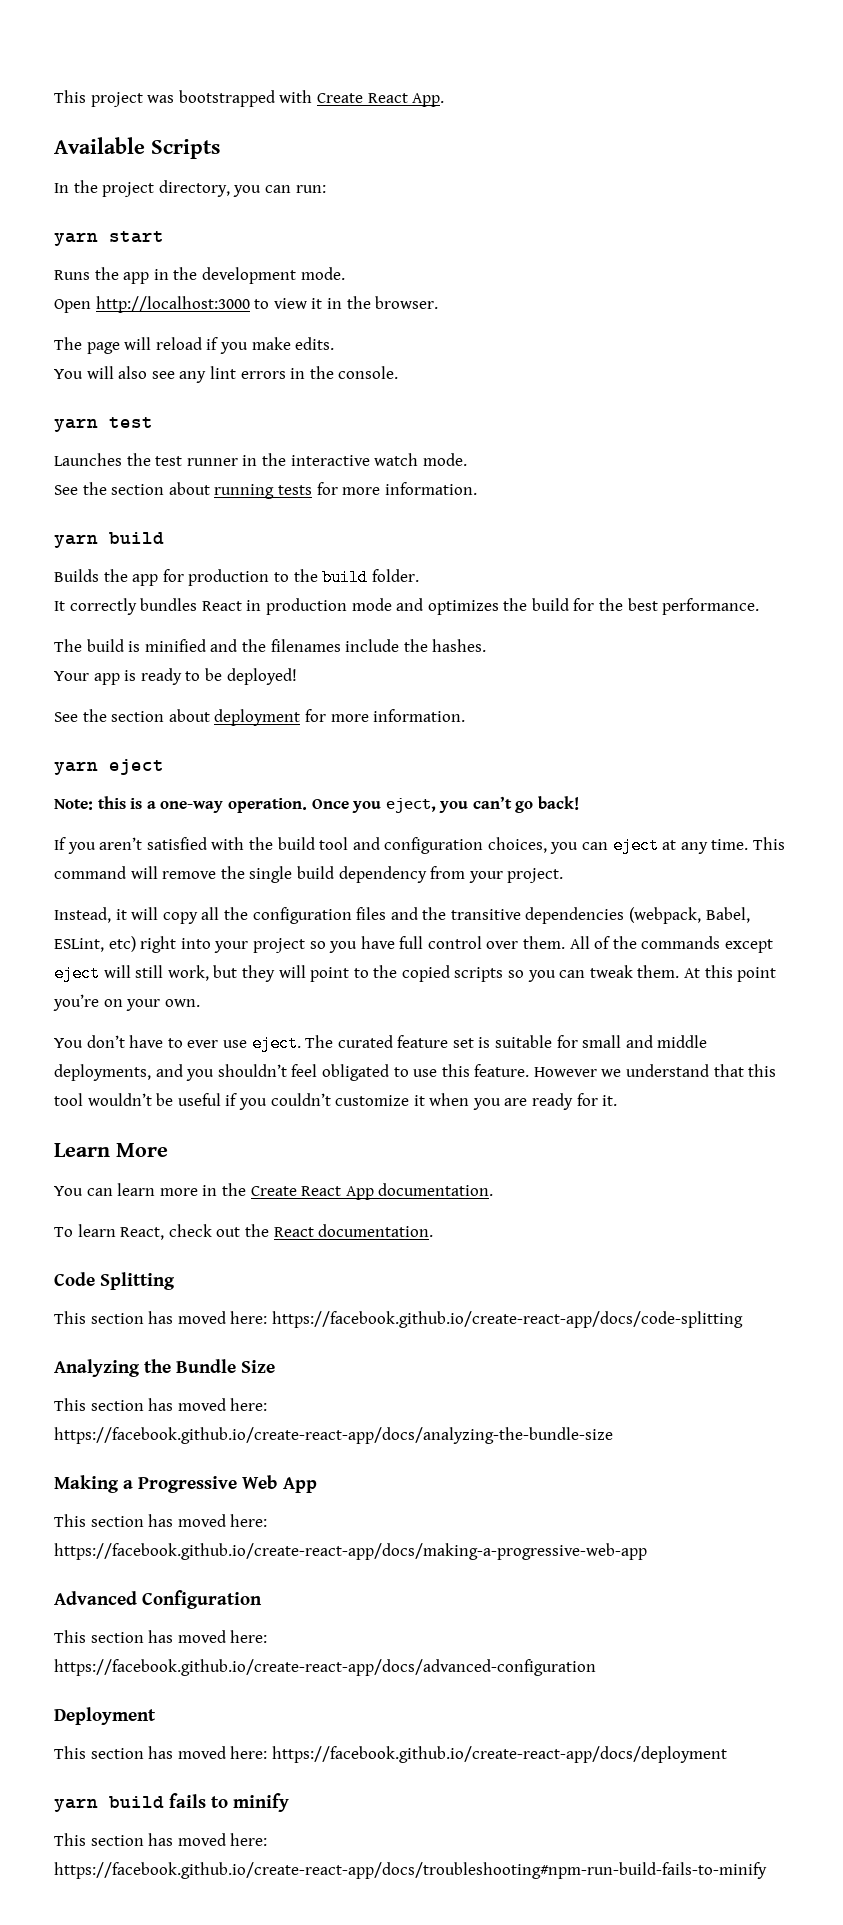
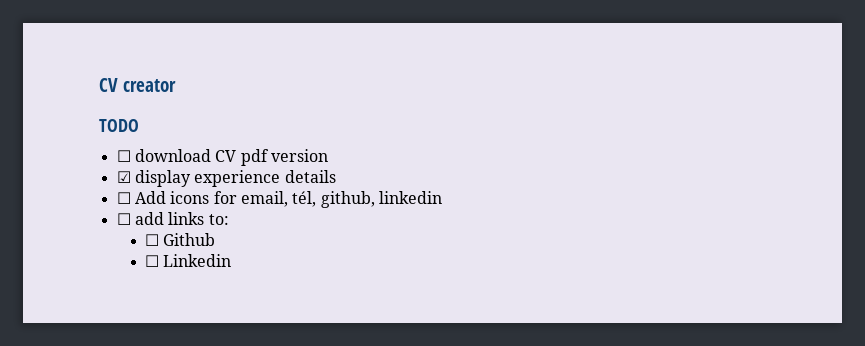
- This project was bootstrapped with Create React App.
- Available Scripts
- In the project directory, you can run:
- yarn start
- Runs the app in the development mode.
- Open http://localhost:3000 to view it in the browser.
- The page will reload if you make edits.
- You will also see any lint errors in the console.
- yarn test
- Launches the test runner in the interactive watch mode.
- See the section about running tests for more information.
- yarn build
- Builds the app for production to the build folder.
- It correctly bundles React in production mode and optimizes the build for the best performance.
- The build is minified and the filenames include the hashes.
- Your app is ready to be deployed!
- See the section about deployment for more information.
- yarn eject
- Note: this is a one-way operation. Once you eject, you can’t go back!
- If you aren’t satisfied with the build tool and configuration choices, you can eject at any time. This command will remove the single build dependency from your project.
- Instead, it will copy all the configuration files and the transitive dependencies (webpack, Babel, ESLint, etc) right into your project so you have full control over them. All of the commands except eject will still work, but they will point to the copied scripts so you can tweak them. At this point you’re on your own.
- You don’t have to ever use eject. The curated feature set is suitable for small and middle deployments, and you shouldn’t feel obligated to use this feature. However we understand that this tool wouldn’t be useful if you couldn’t customize it when you are ready for it.
- Learn More
- You can learn more in the Create React App documentation.
- To learn React, check out the React documentation.
- Code Splitting
- This section has moved here: https://facebook.github.io/create-react-app/docs/code-splitting
- Analyzing the Bundle Size
- This section has moved here: https://facebook.github.io/create-react-app/docs/analyzing-the-bundle-size
- Making a Progressive Web App
- This section has moved here: https://facebook.github.io/create-react-app/docs/making-a-progressive-web-app
- Advanced Configuration
- This section has moved here: https://facebook.github.io/create-react-app/docs/advanced-configuration
- Deployment
- This section has moved here: https://facebook.github.io/create-react-app/docs/deployment
- yarn build fails to minify
- This section has moved here: https://facebook.github.io/create-react-app/docs/troubleshooting#npm-run-build-fails-to-minify
+ CV creator
+ TODO
+ ☐ download CV pdf version
+ ☑ display experience details
+ ☐ Add icons for email, tél, github, linkedin
+ ☐ add links to:
+ ☐ Github
+ ☐ Linkedin

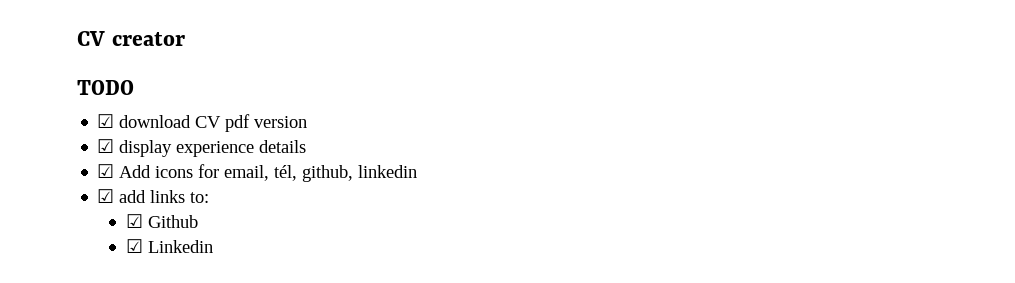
- ☐ download CV pdf version
+ ☑ download CV pdf version
- ☐ Add icons for email, tél, github, linkedin
+ ☑ Add icons for email, tél, github, linkedin
- ☐ add links to:
+ ☑ add links to:
- ☐ Github
+ ☑ Github
- ☐ Linkedin
+ ☑ Linkedin

